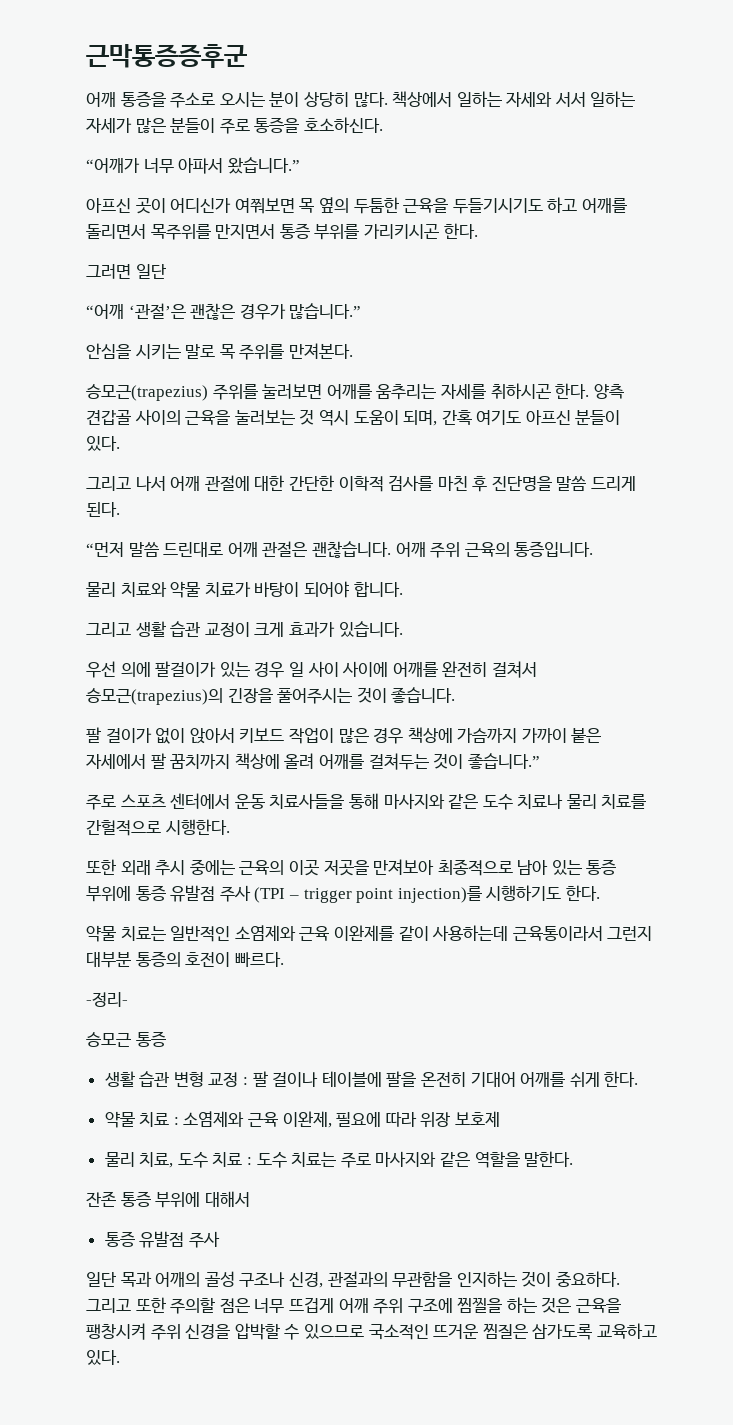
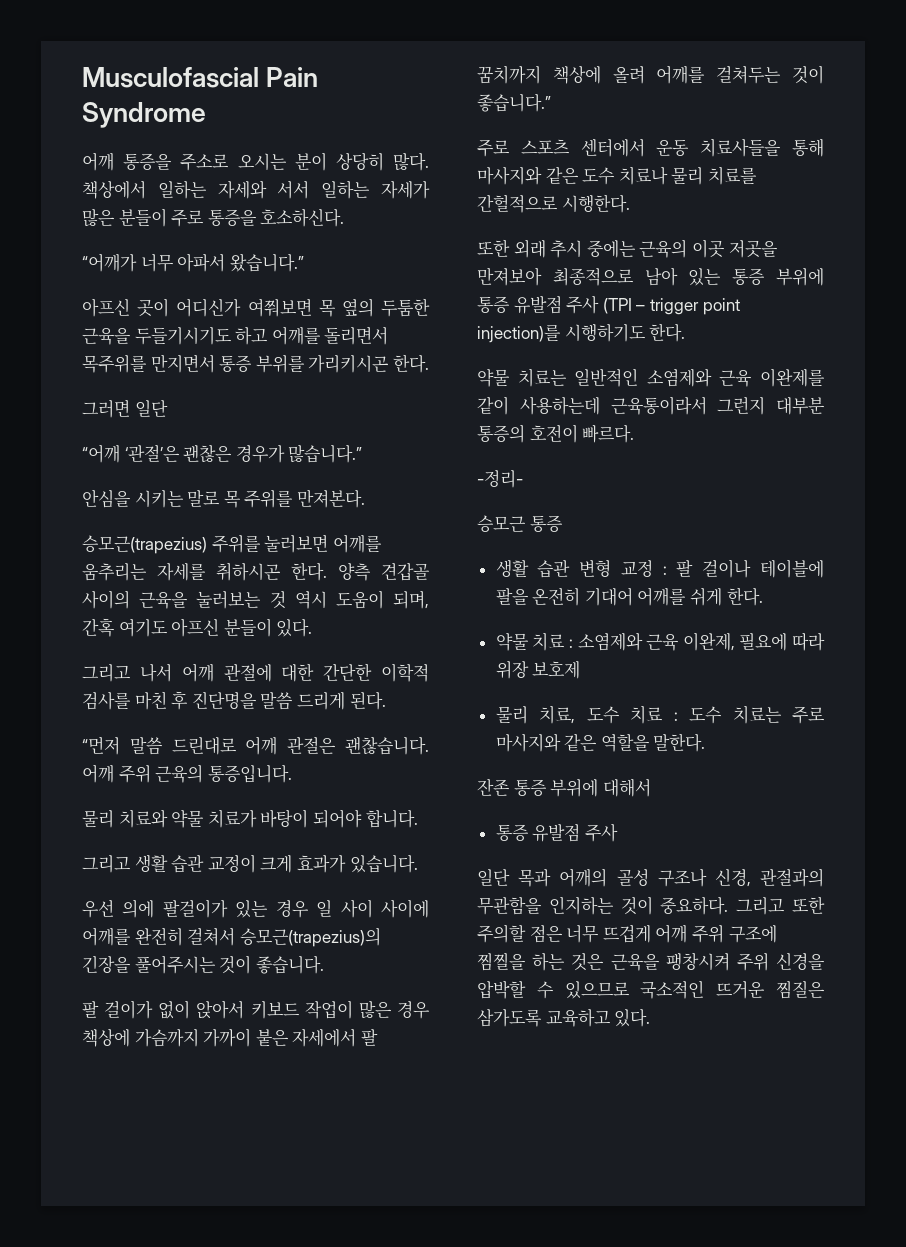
- 근막통증증후군
+ Musculofascial Pain Syndrome

